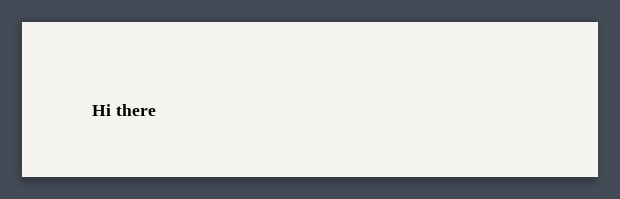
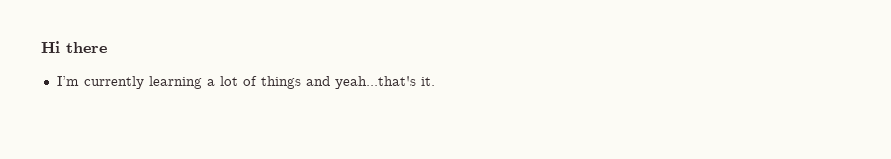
+ I’m currently learning a lot of things and yeah...that's it.

